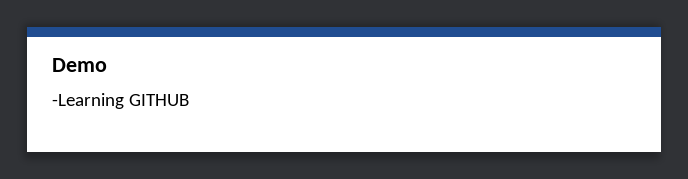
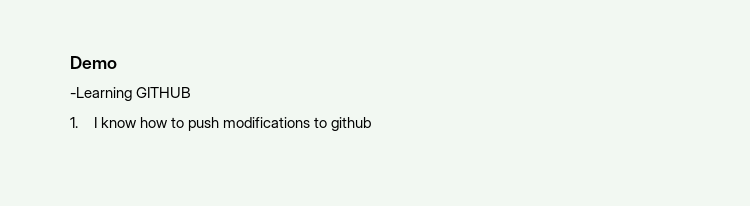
+ 1. I know how to push modifications to github

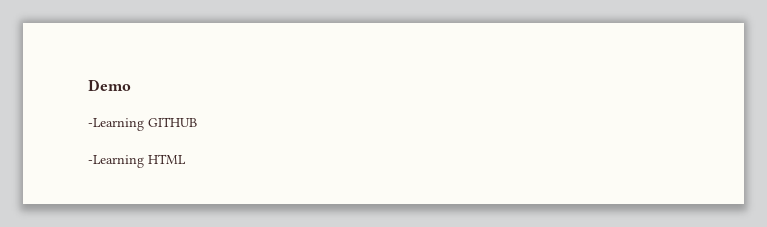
- 1. I know how to push modifications to github
+ -Learning HTML

